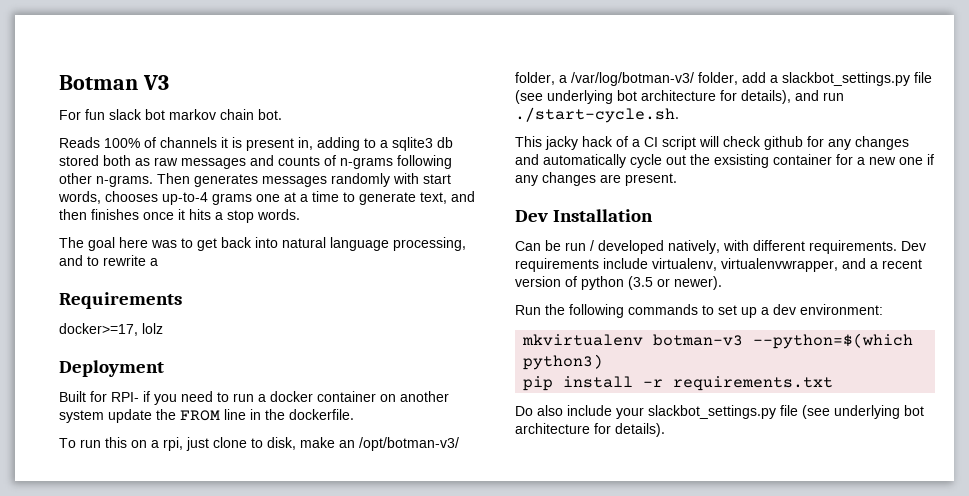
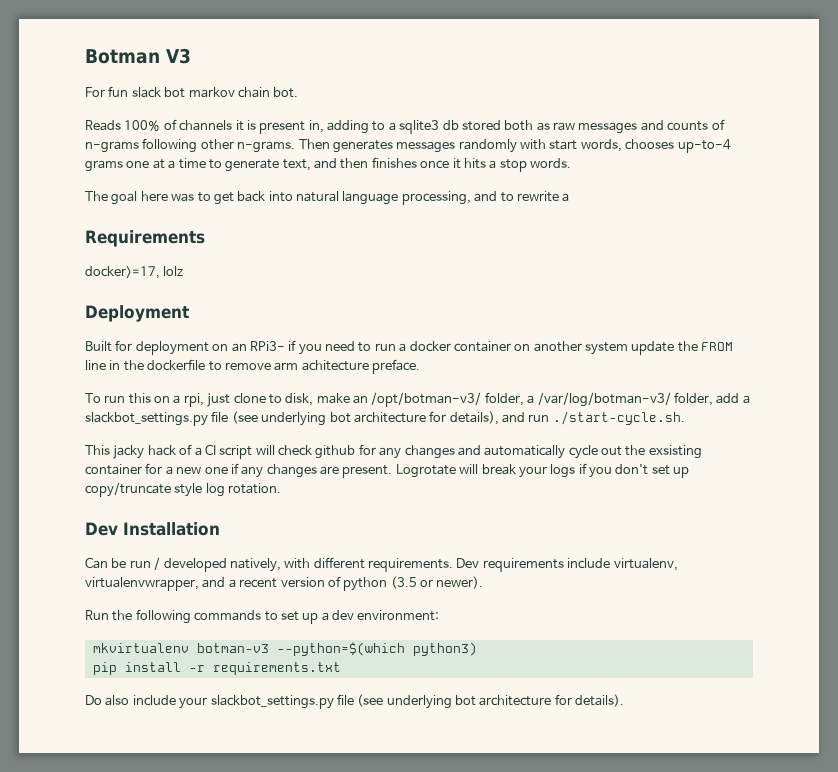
- Built for RPI- if you need to run a docker container on another system update the FROM line in the dockerfile.
+ Built for deployment on an RPi3- if you need to run a docker container on another system update the FROM line in the dockerfile to remove arm achitecture preface.
+ Logrotate will break your logs if you don't set up copy/truncate style log rotation.

